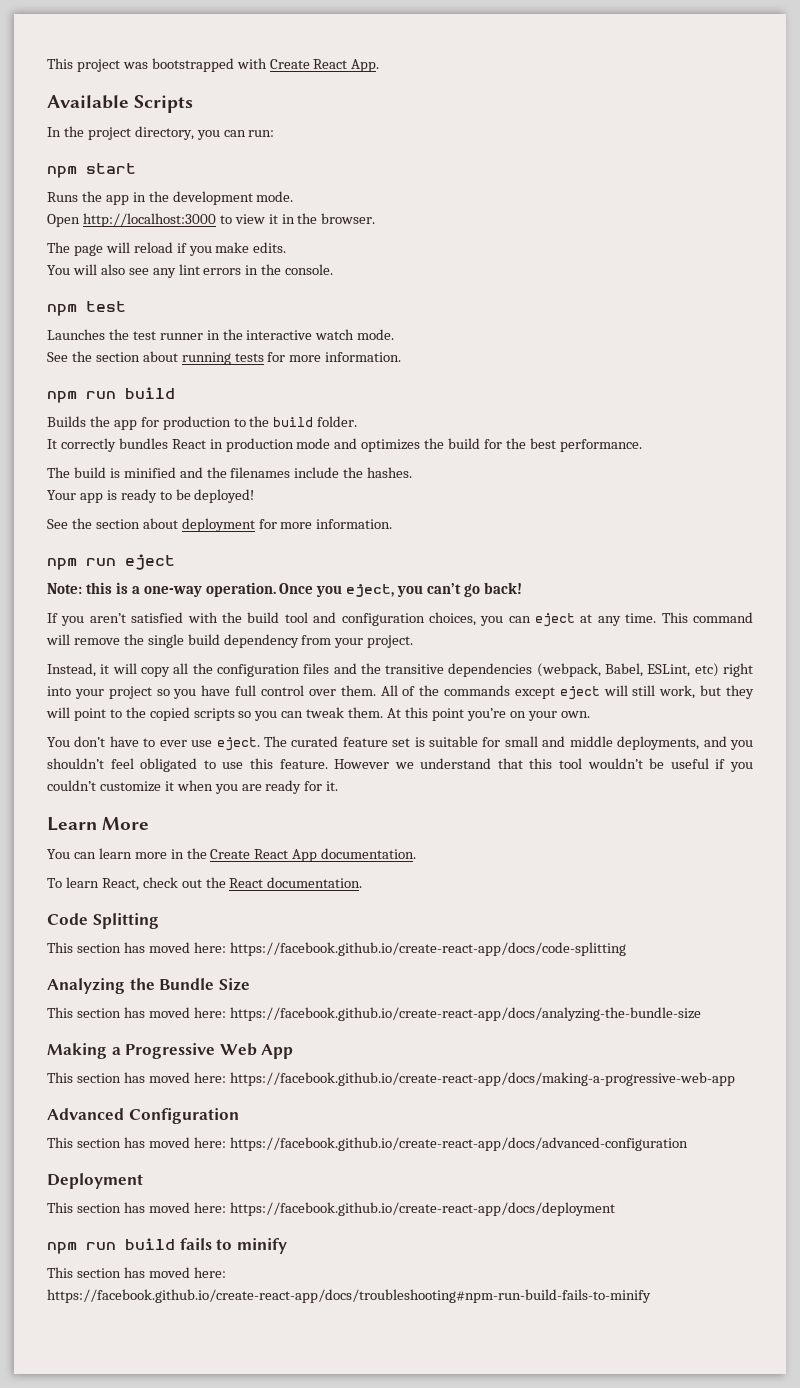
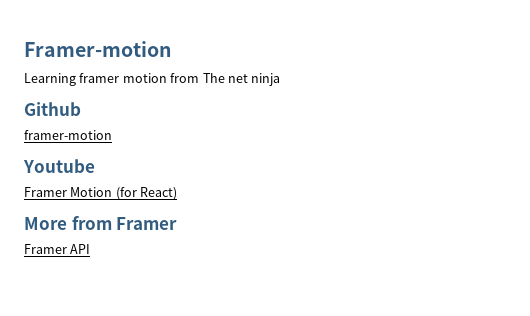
- This project was bootstrapped with Create React App.
- Available Scripts
- In the project directory, you can run:
- npm start
- Runs the app in the development mode.
- Open http://localhost:3000 to view it in the browser.
- The page will reload if you make edits.
- You will also see any lint errors in the console.
- npm test
- Launches the test runner in the interactive watch mode.
- See the section about running tests for more information.
- npm run build
- Builds the app for production to the build folder.
- It correctly bundles React in production mode and optimizes the build for the best performance.
- The build is minified and the filenames include the hashes.
- Your app is ready to be deployed!
- See the section about deployment for more information.
- npm run eject
- Note: this is a one-way operation. Once you eject, you can’t go back!
- If you aren’t satisfied with the build tool and configuration choices, you can eject at any time. This command will remove the single build dependency from your project.
- Instead, it will copy all the configuration files and the transitive dependencies (webpack, Babel, ESLint, etc) right into your project so you have full control over them. All of the commands except eject will still work, but they will point to the copied scripts so you can tweak them. At this point you’re on your own.
- You don’t have to ever use eject. The curated feature set is suitable for small and middle deployments, and you shouldn’t feel obligated to use this feature. However we understand that this tool wouldn’t be useful if you couldn’t customize it when you are ready for it.
- Learn More
- You can learn more in the Create React App documentation.
- To learn React, check out the React documentation.
- Code Splitting
- This section has moved here: https://facebook.github.io/create-react-app/docs/code-splitting
- Analyzing the Bundle Size
- This section has moved here: https://facebook.github.io/create-react-app/docs/analyzing-the-bundle-size
- Making a Progressive Web App
- This section has moved here: https://facebook.github.io/create-react-app/docs/making-a-progressive-web-app
- Advanced Configuration
- This section has moved here: https://facebook.github.io/create-react-app/docs/advanced-configuration
- Deployment
- This section has moved here: https://facebook.github.io/create-react-app/docs/deployment
- npm run build fails to minify
- This section has moved here: https://facebook.github.io/create-react-app/docs/troubleshooting#npm-run-build-fails-to-minify
+ Framer-motion
+ Learning framer motion from The net ninja
+ Github
+ framer-motion
+ Youtube
+ Framer Motion (for React)
+ More from Framer
+ Framer API

